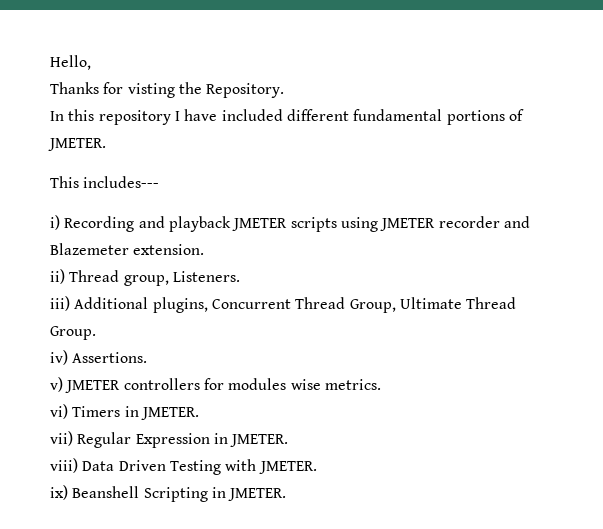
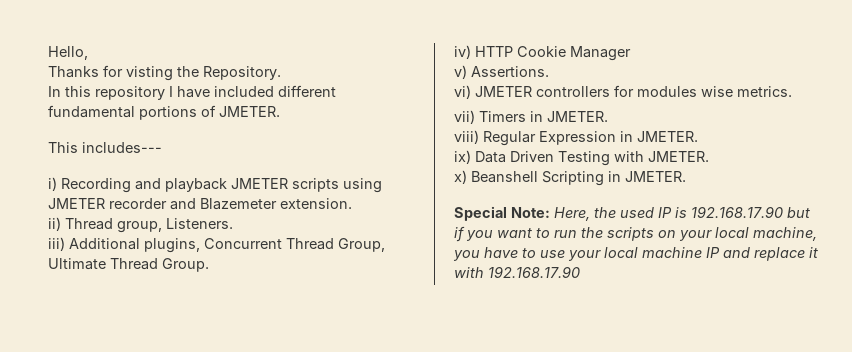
- iv) Assertions.
+ iv) HTTP Cookie Manager
+ v) Assertions.
- v) JMETER controllers for modules wise metrics.
+ vi) JMETER controllers for modules wise metrics.
- vi) Timers in JMETER.
+ vii) Timers in JMETER.
- vii) Regular Expression in JMETER.
+ viii) Regular Expression in JMETER.
- viii) Data Driven Testing with JMETER.
+ ix) Data Driven Testing with JMETER.
- ix) Beanshell Scripting in JMETER.
+ x) Beanshell Scripting in JMETER.
+ Special Note: Here, the used IP is 192.168.17.90 but if you want to run the scripts on your local machine, you have to use your local machine IP and replace it with 192.168.17.90

